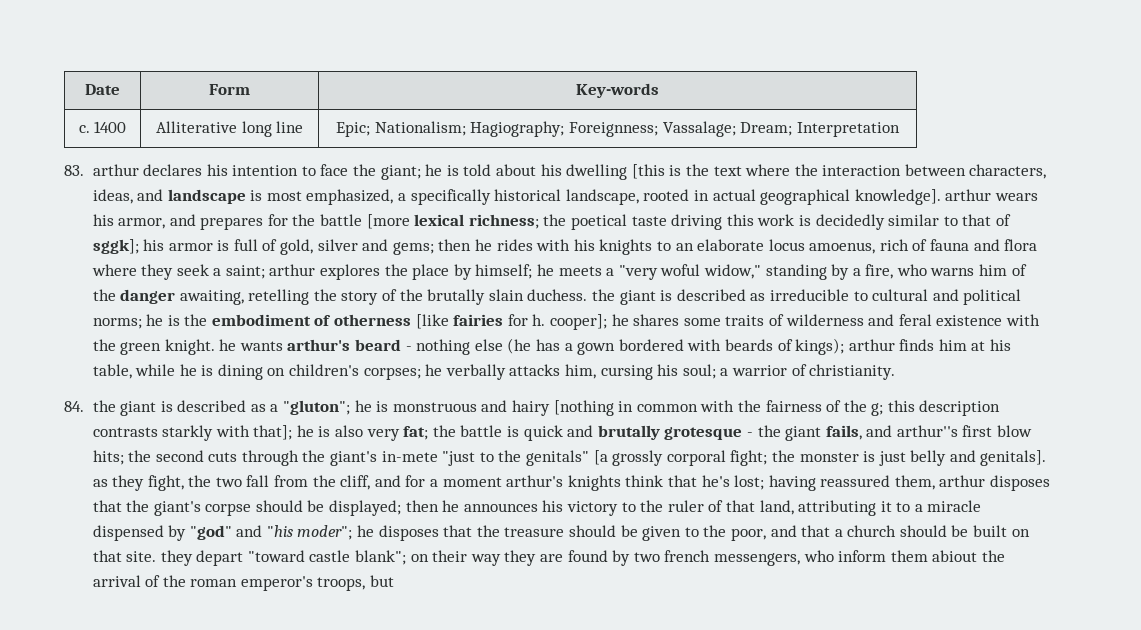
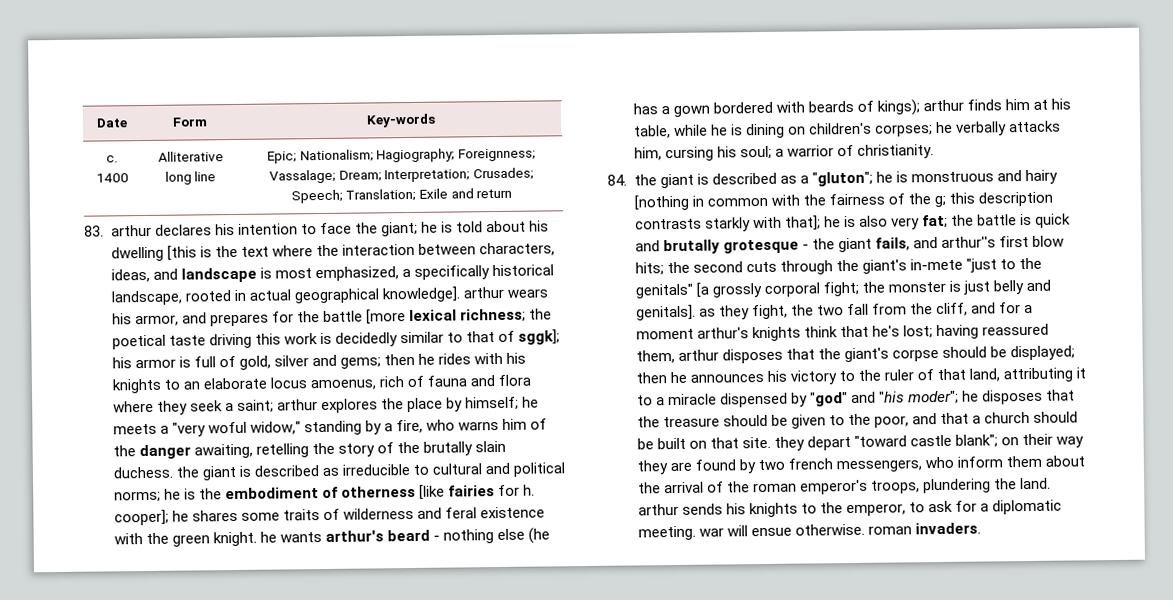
- c. 1400 | Alliterative long line | Epic; Nationalism; Hagiography; Foreignness; Vassalage; Dream; Interpretation
+ c. 1400 | Alliterative long line | Epic; Nationalism; Hagiography; Foreignness; Vassalage; Dream; Interpretation; Crusades; Speech; Translation; Exile and return
- on their way they are found by two french messengers, who inform them abiout the arrival of the roman emperor's troops, but
+ on their way they are found by two french messengers, who inform them about the arrival of the roman emperor's troops, plundering the land. arthur sends his knights to the emperor, to ask for a diplomatic meeting. war will ensue otherwise. roman invaders.

